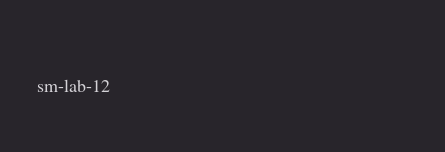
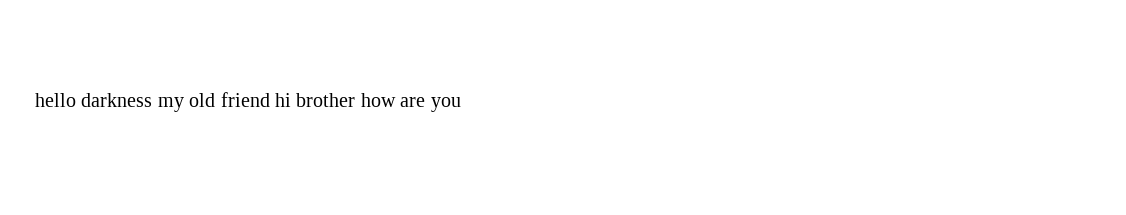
- sm-lab-12
+ hello darkness my old friend hi brother how are you

